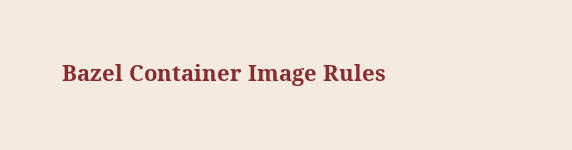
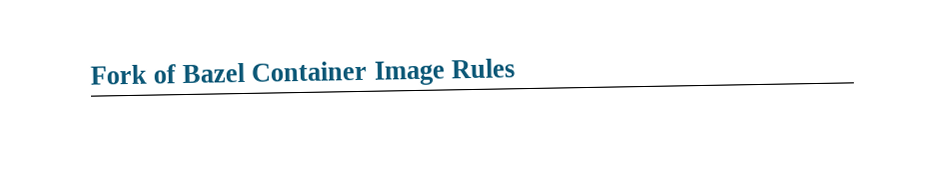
- Bazel Container Image Rules
+ Fork of Bazel Container Image Rules

